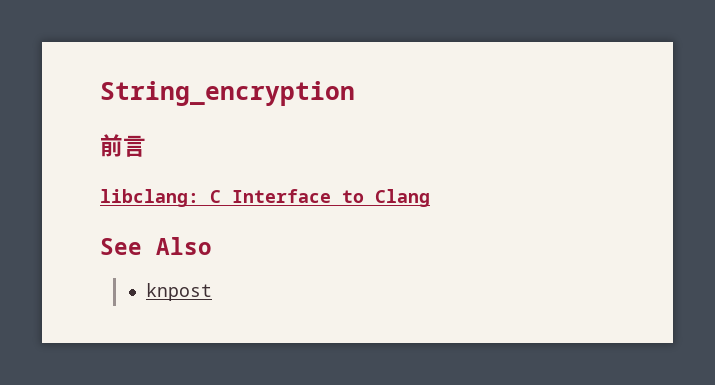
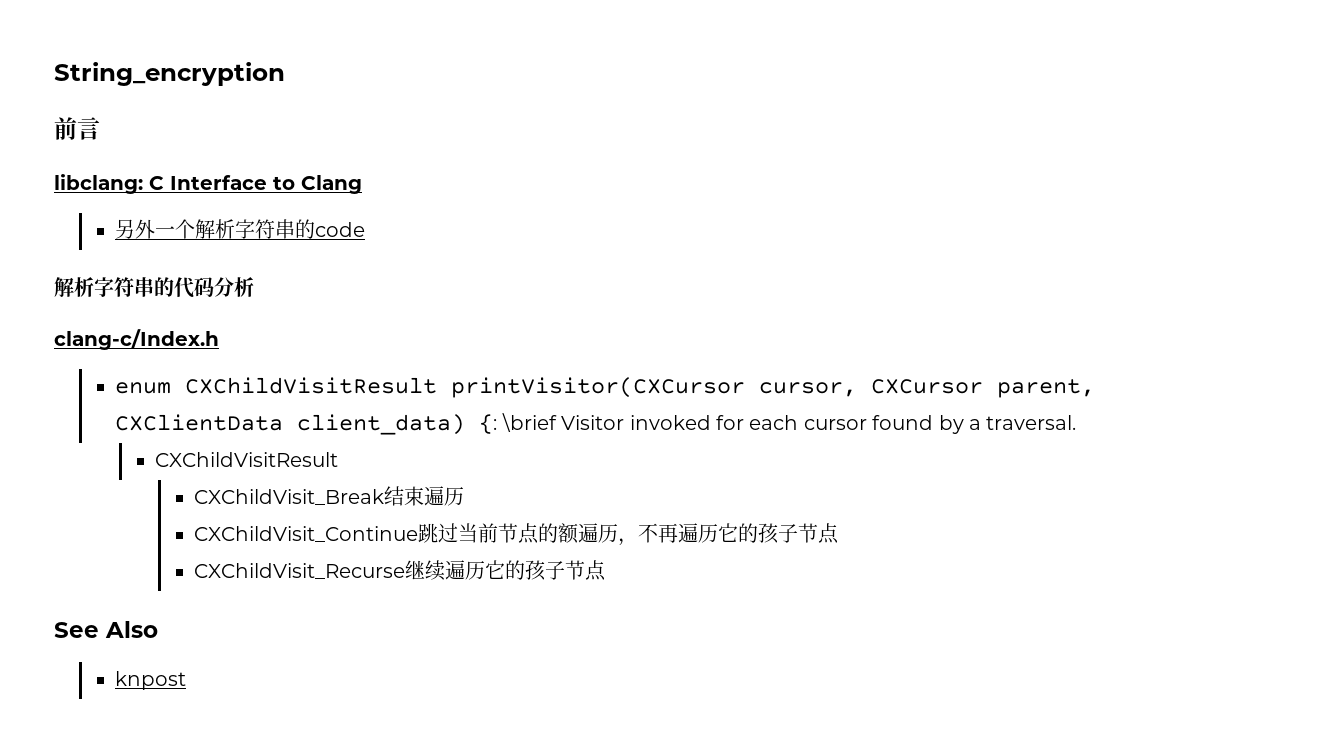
+ 另外一个解析字符串的code
+ 解析字符串的代码分析
+ clang-c/Index.h
+ enum CXChildVisitResult printVisitor(CXCursor cursor, CXCursor parent, CXClientData client_data) {: \brief Visitor invoked for each cursor found by a traversal.
+ CXChildVisitResult
+ CXChildVisit_Break结束遍历
+ CXChildVisit_Continue跳过当前节点的额遍历，不再遍历它的孩子节点
+ CXChildVisit_Recurse继续遍历它的孩子节点

